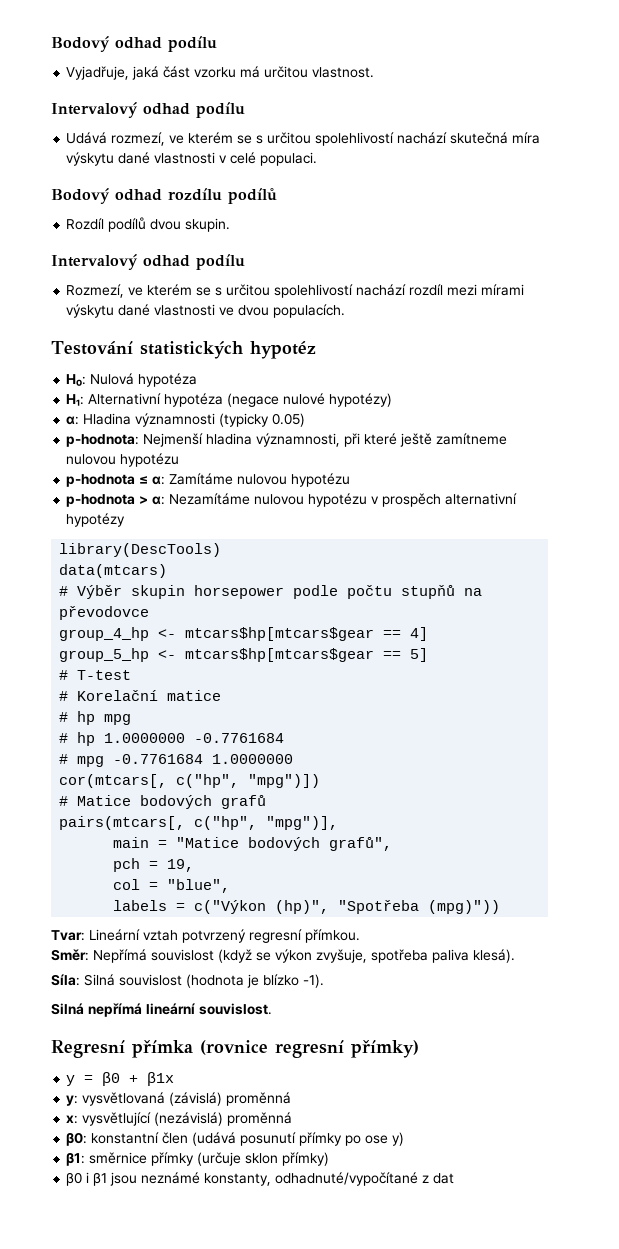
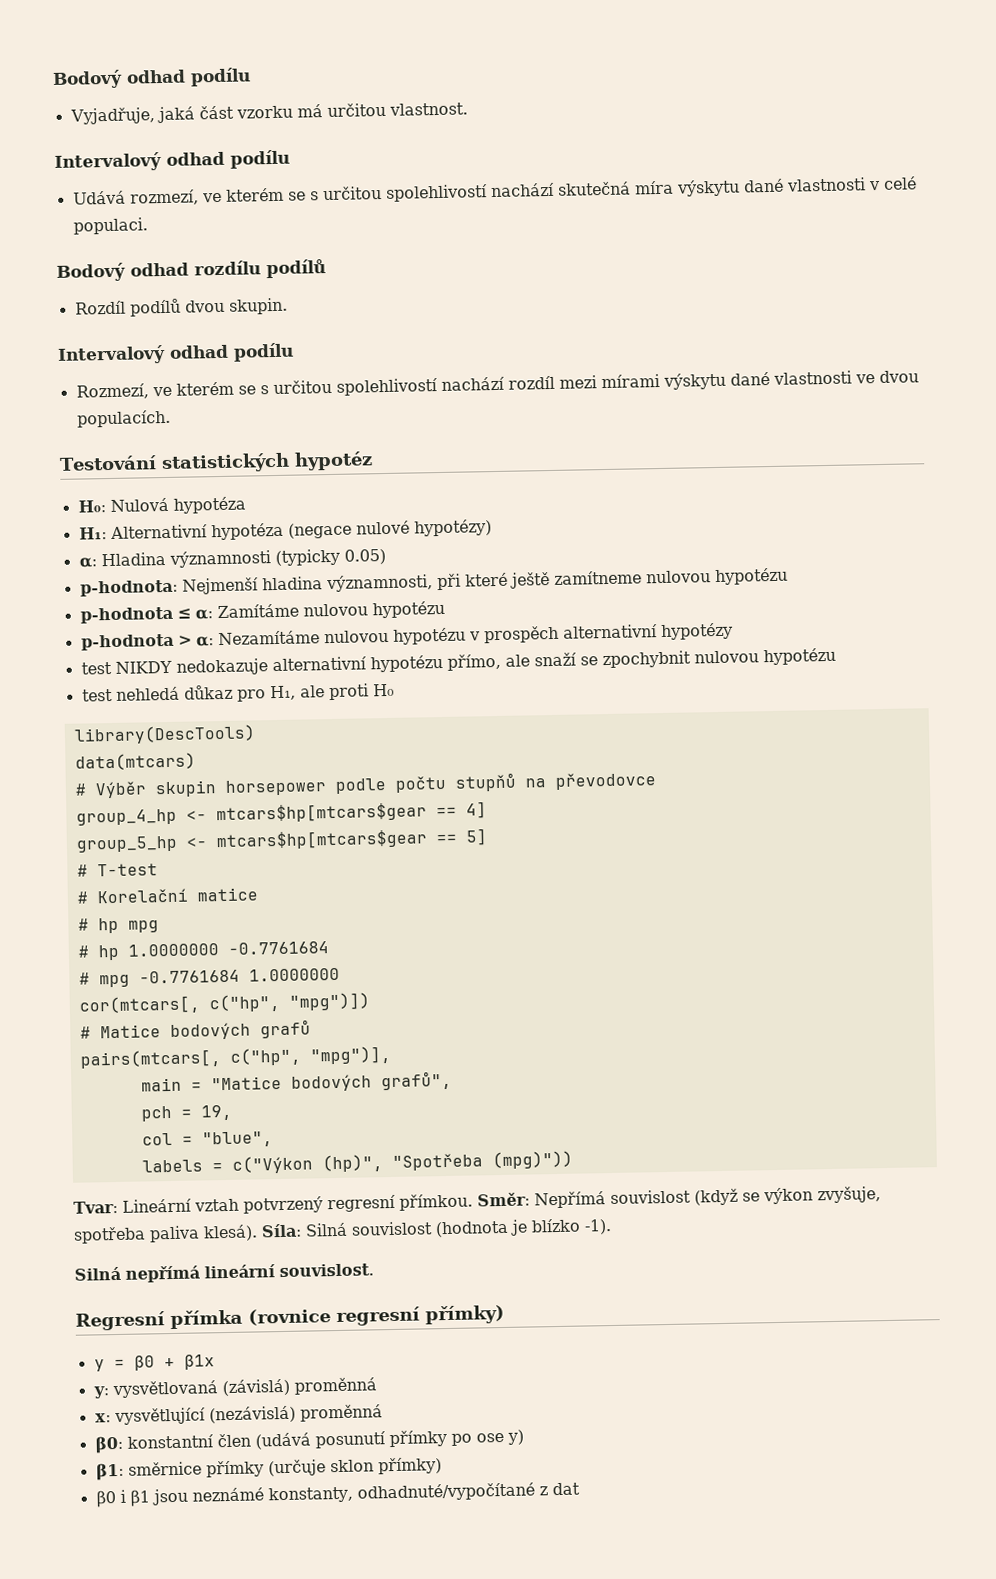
+ test NIKDY nedokazuje alternativní hypotézu přímo, ale snaží se zpochybnit nulovou hypotézu
+ test nehledá důkaz pro H₁, ale proti H₀
- Tvar: Lineární vztah potvrzený regresní přímkou.
- Směr: Nepřímá souvislost (když se výkon zvyšuje, spotřeba paliva klesá).
- Síla: Silná souvislost (hodnota je blízko -1).
+ Tvar: Lineární vztah potvrzený regresní přímkou. Směr: Nepřímá souvislost (když se výkon zvyšuje, spotřeba paliva klesá). Síla: Silná souvislost (hodnota je blízko -1).

